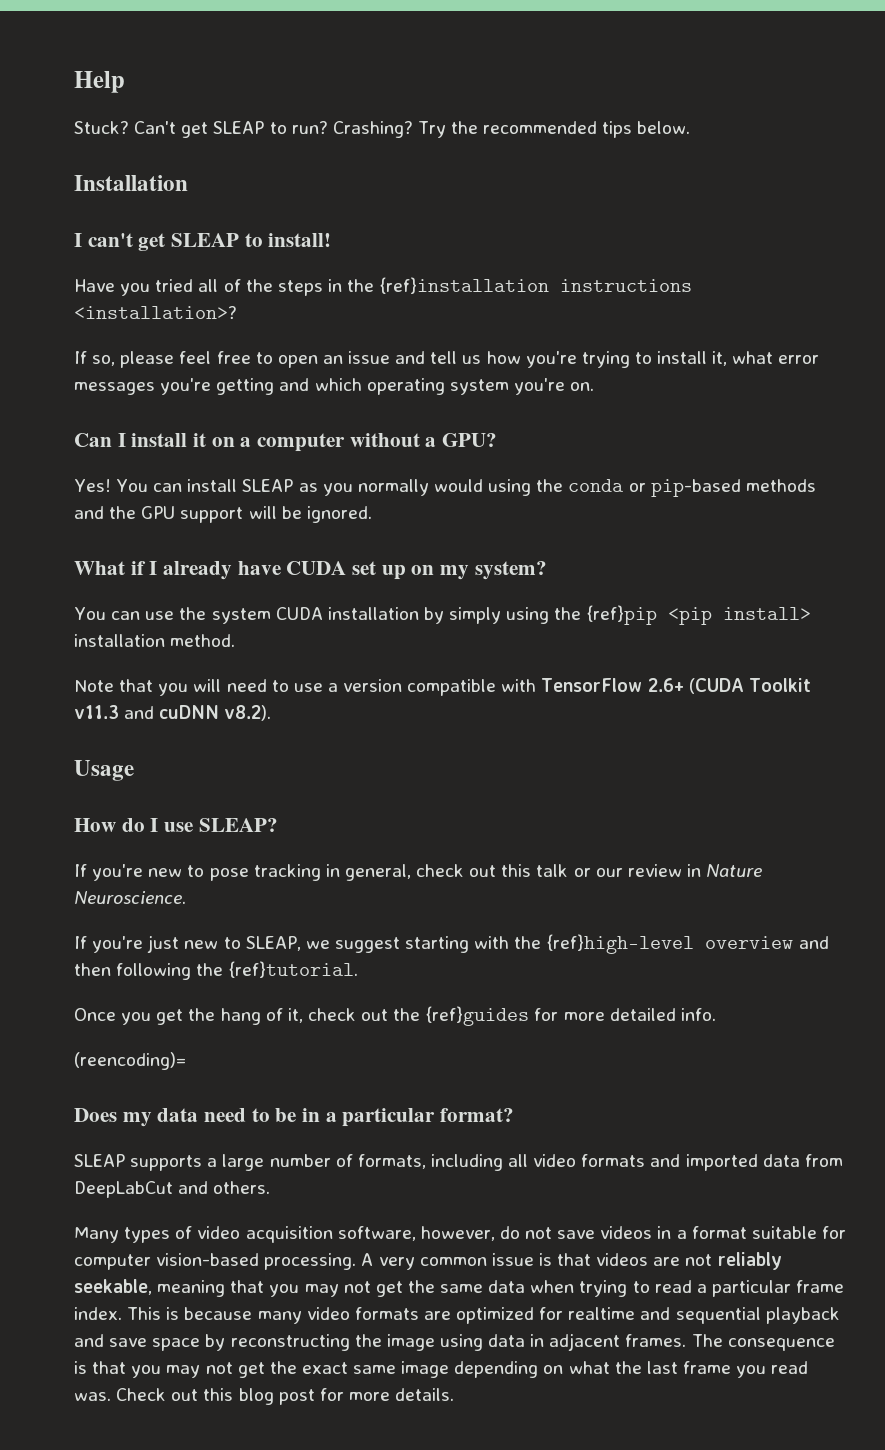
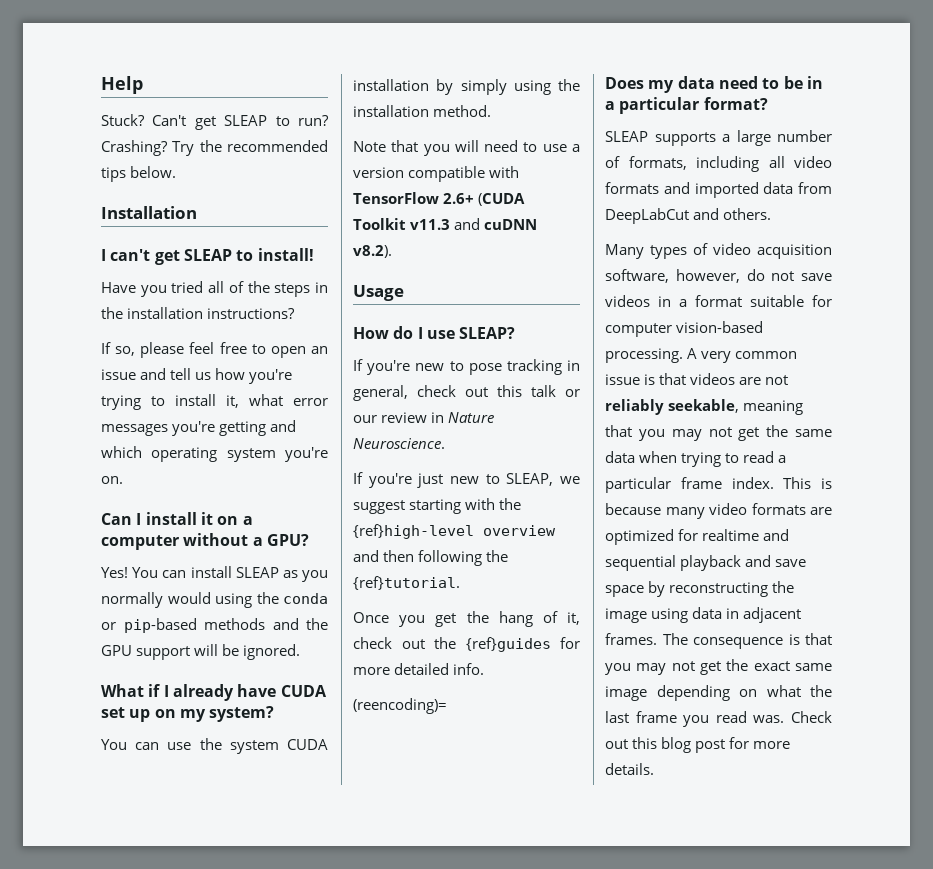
- Have you tried all of the steps in the {ref}installation instructions <installation>?
+ Have you tried all of the steps in the installation instructions?
- You can use the system CUDA installation by simply using the {ref}pip <pip install> installation method.
+ You can use the system CUDA installation by simply using the installation method.

